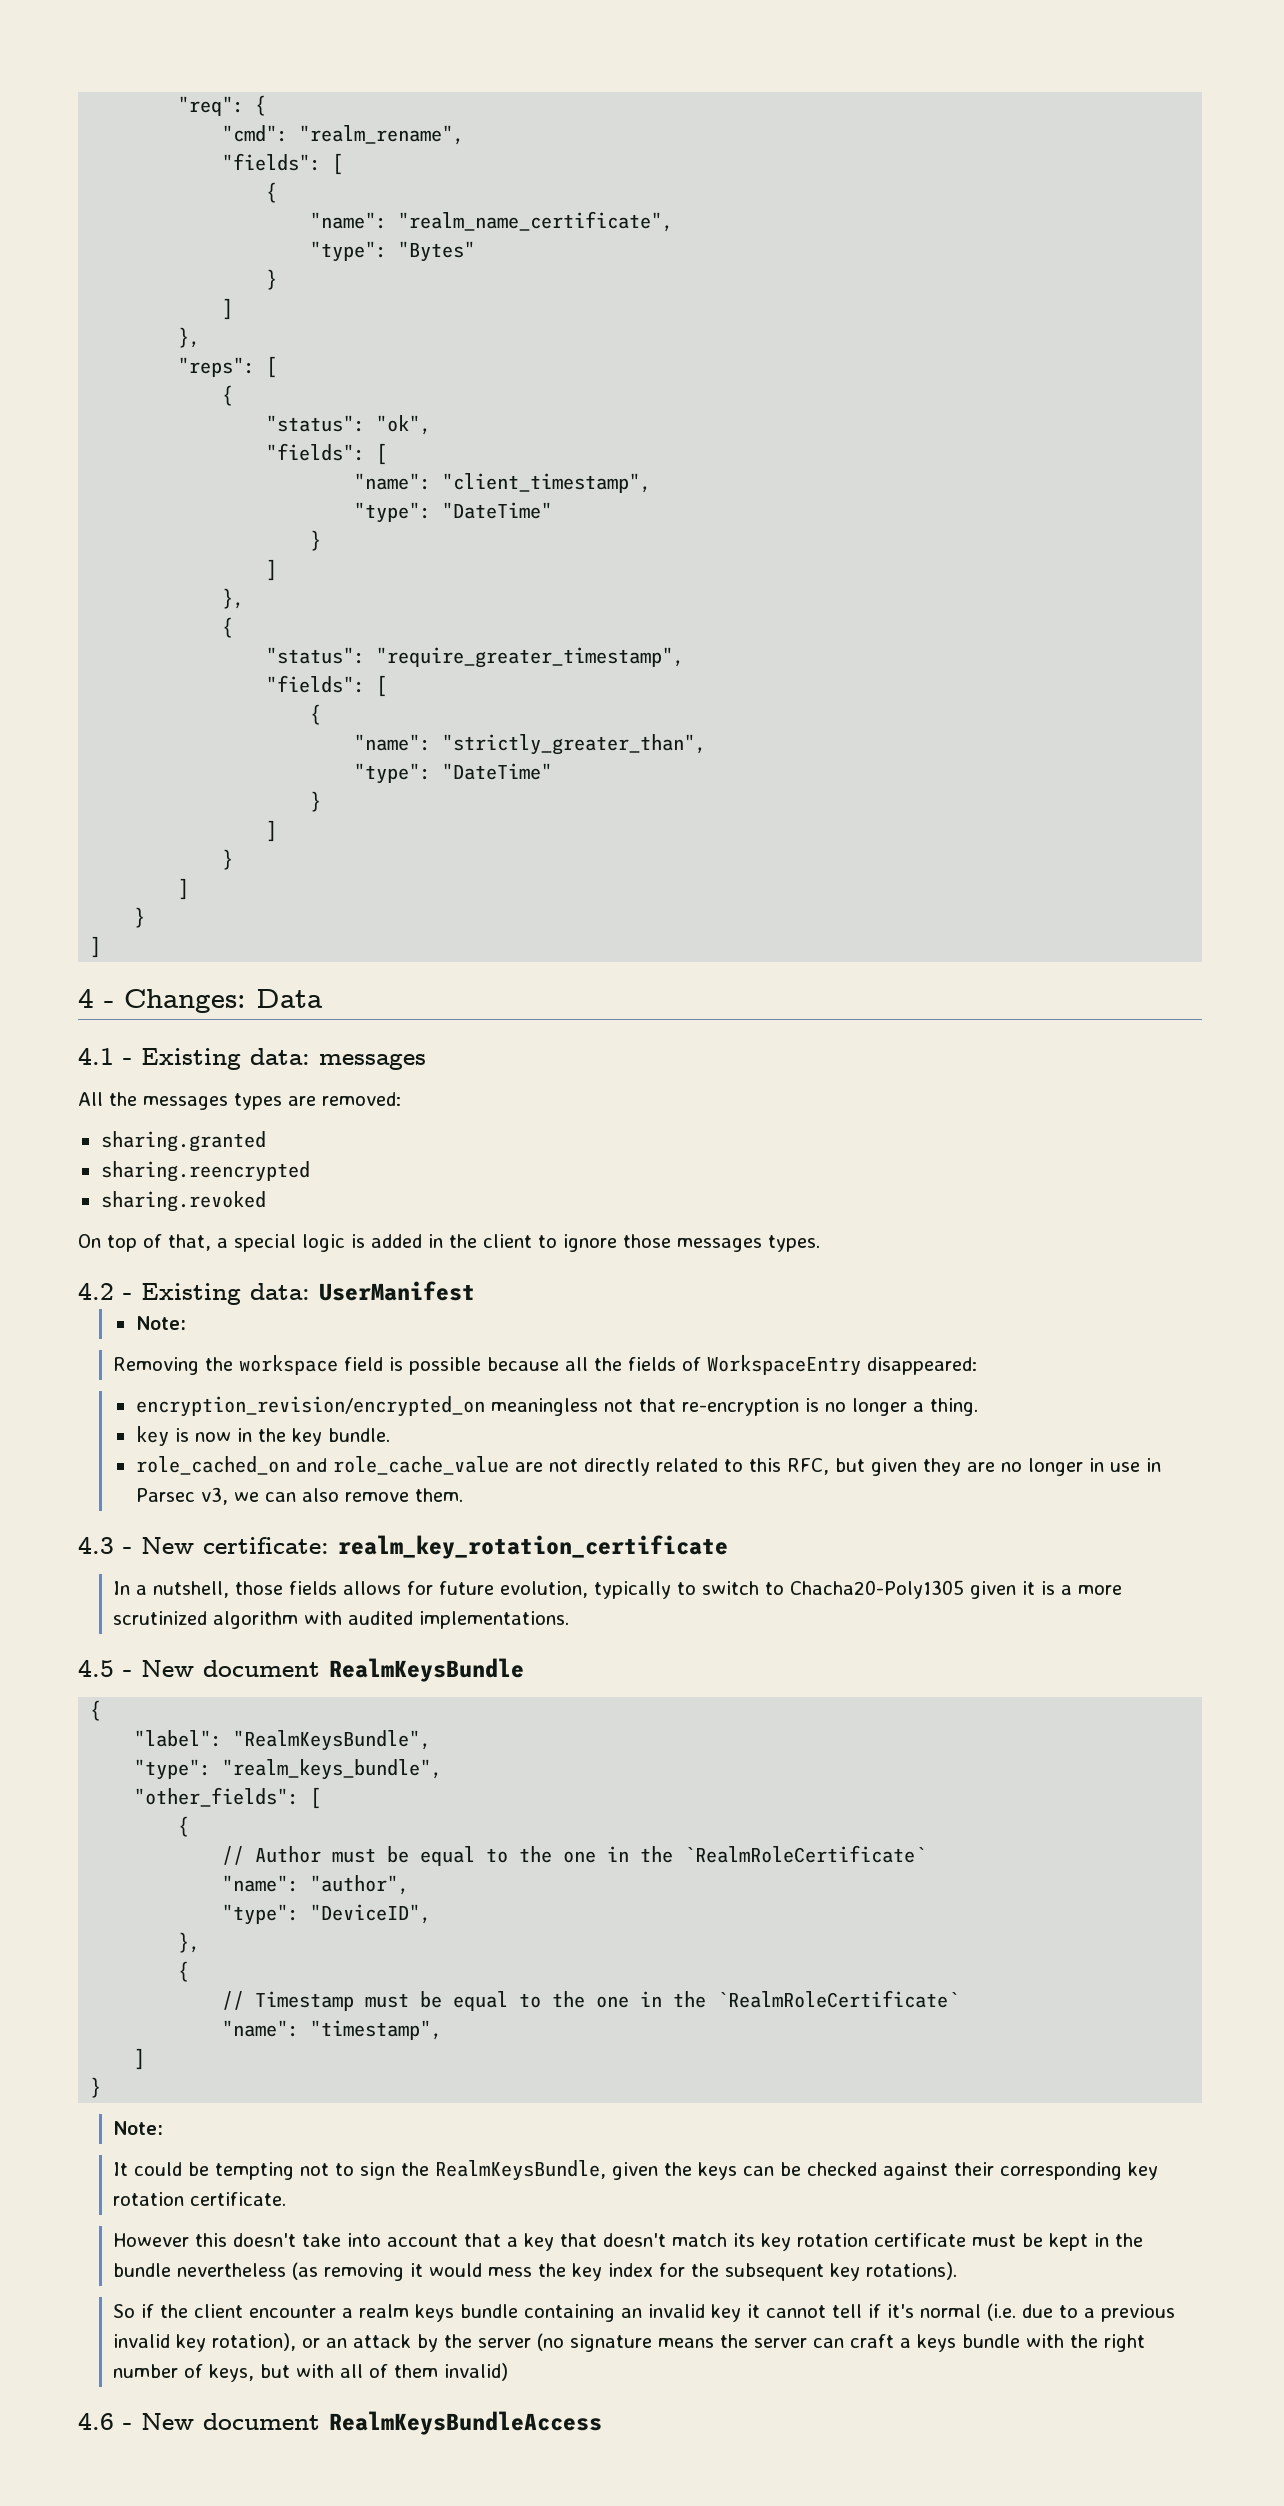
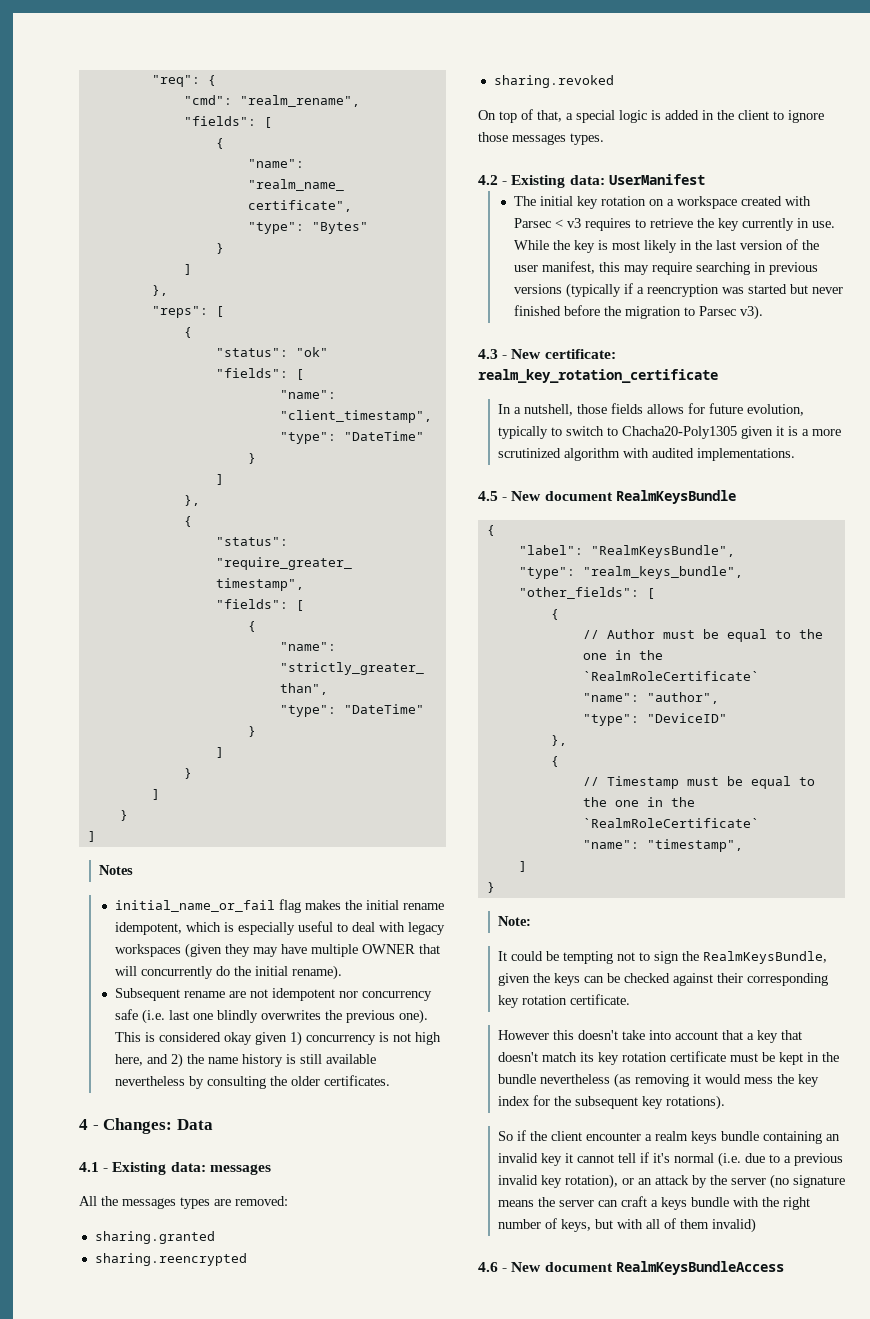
- "status": "ok",
+ "status": "ok"
+ Notes
+ initial_name_or_fail flag makes the initial rename idempotent, which is especially useful to deal with legacy workspaces (given they may have multiple OWNER that will concurrently do the initial rename).
+ Subsequent rename are not idempotent nor concurrency safe (i.e. last one blindly overwrites the previous one). This is considered okay given 1) concurrency is not high here, and 2) the name history is still available nevertheless by consulting the older certificates.
  4.2 - Existing data: UserManifest
- Note:
- Removing the workspace field is possible because all the fields of WorkspaceEntry disappeared:
- encryption_revision/encrypted_on meaningless not that re-encryption is no longer a thing.
- key is now in the key bundle.
- role_cached_on and role_cache_value are not directly related to this RFC, but given they are no longer in use in Parsec v3, we can also remove them.
+ The initial key rotation on a workspace created with Parsec < v3 requires to retrieve the key currently in use. While the key is most likely in the last version of the user manifest, this may require searching in previous versions (typically if a reencryption was started but never finished before the migration to Parsec v3).
- "type": "DeviceID",
+ "type": "DeviceID"

